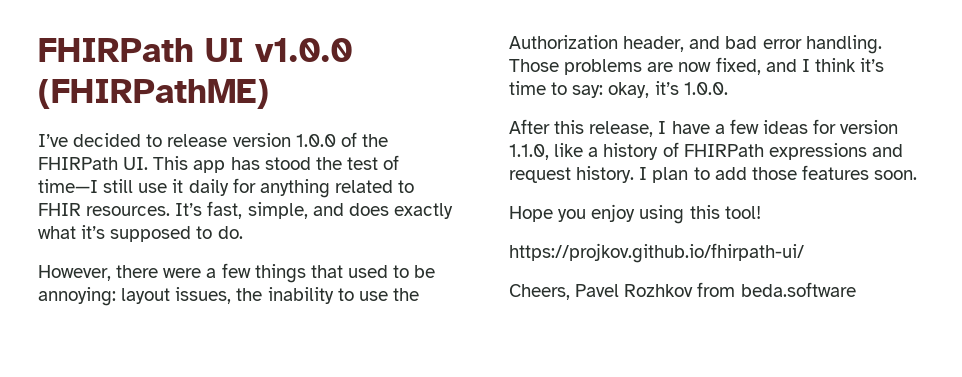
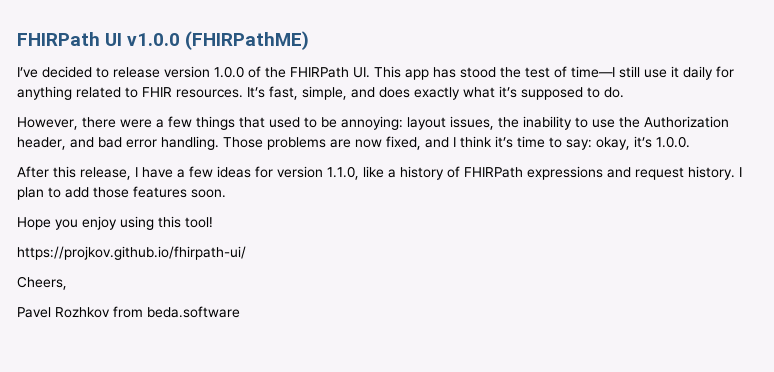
- Cheers, Pavel Rozhkov from beda.software
+ Cheers,
+ Pavel Rozhkov from beda.software

